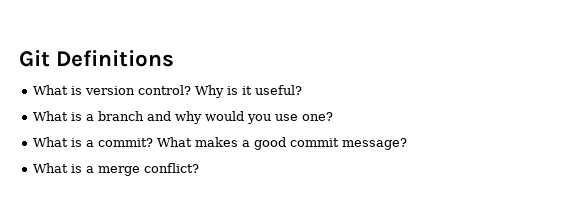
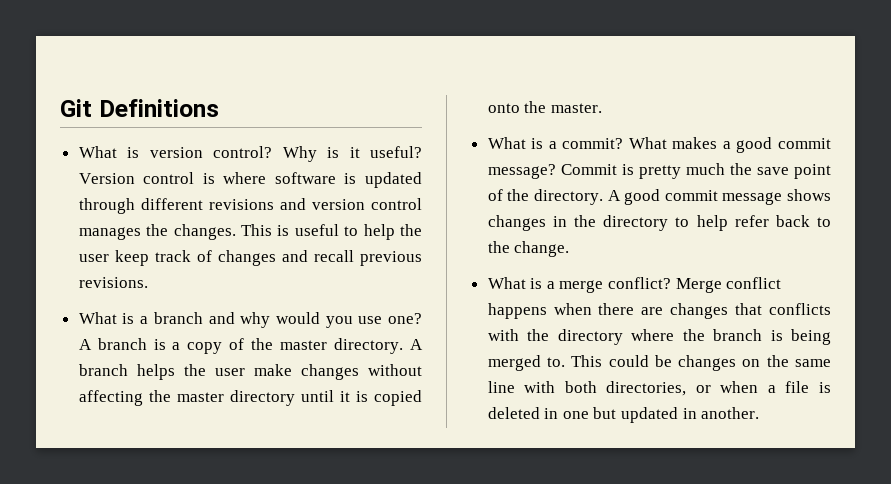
+ Version control is where software is updated through different revisions and version control manages the changes. This is useful to help the user keep track of changes and recall previous revisions.
+ A branch is a copy of the master directory. A branch helps the user make changes without affecting the master directory until it is copied onto the master.
+ Commit is pretty much the save point of the directory. A good commit message shows changes in the directory to help refer back to the change.
+ Merge conflict happens when there are changes that conflicts with the directory where the branch is being merged to. This could be changes on the same line with both directories, or when a file is deleted in one but updated in another.

